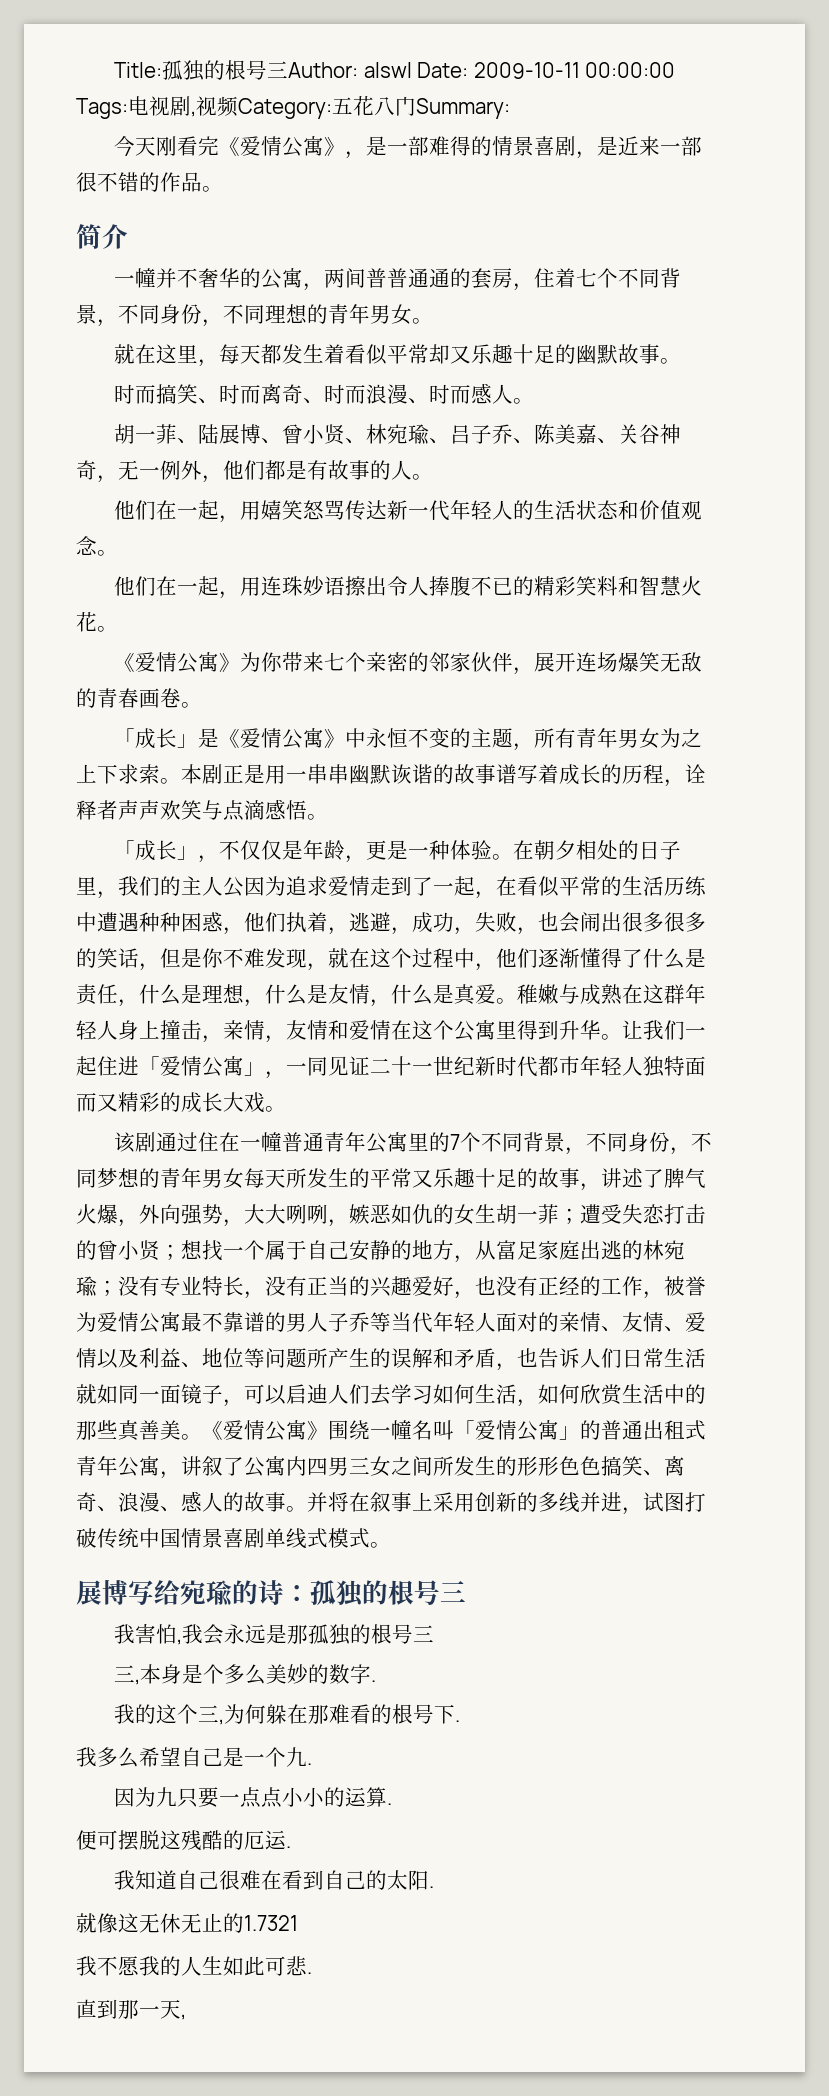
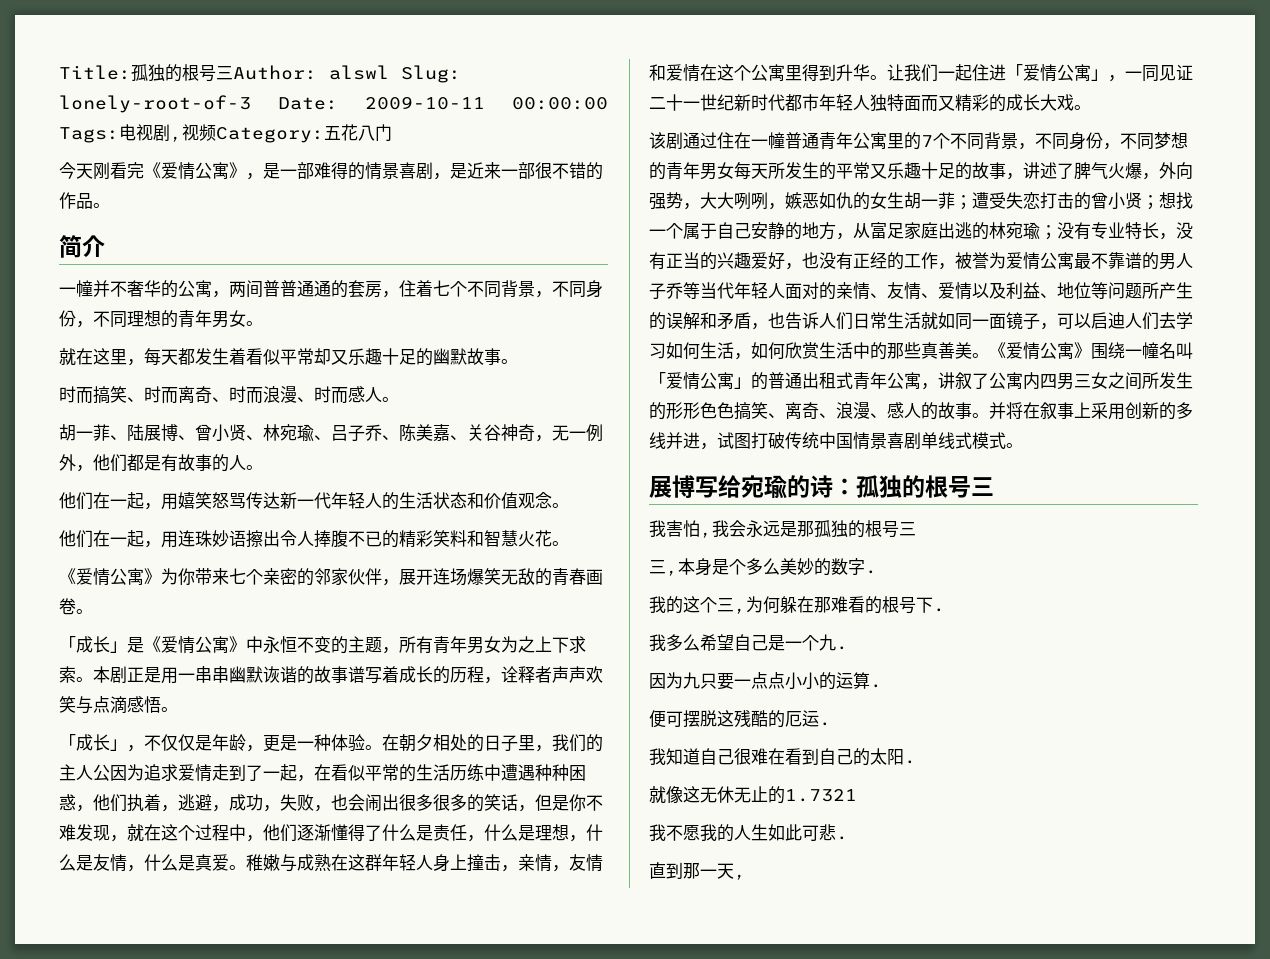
- Title:孤独的根号三Author: alswl Date: 2009-10-11 00:00:00 Tags:电视剧,视频Category:五花八门Summary:
+ Title:孤独的根号三Author: alswl Slug: lonely-root-of-3 Date: 2009-10-11 00:00:00 Tags:电视剧,视频Category:五花八门

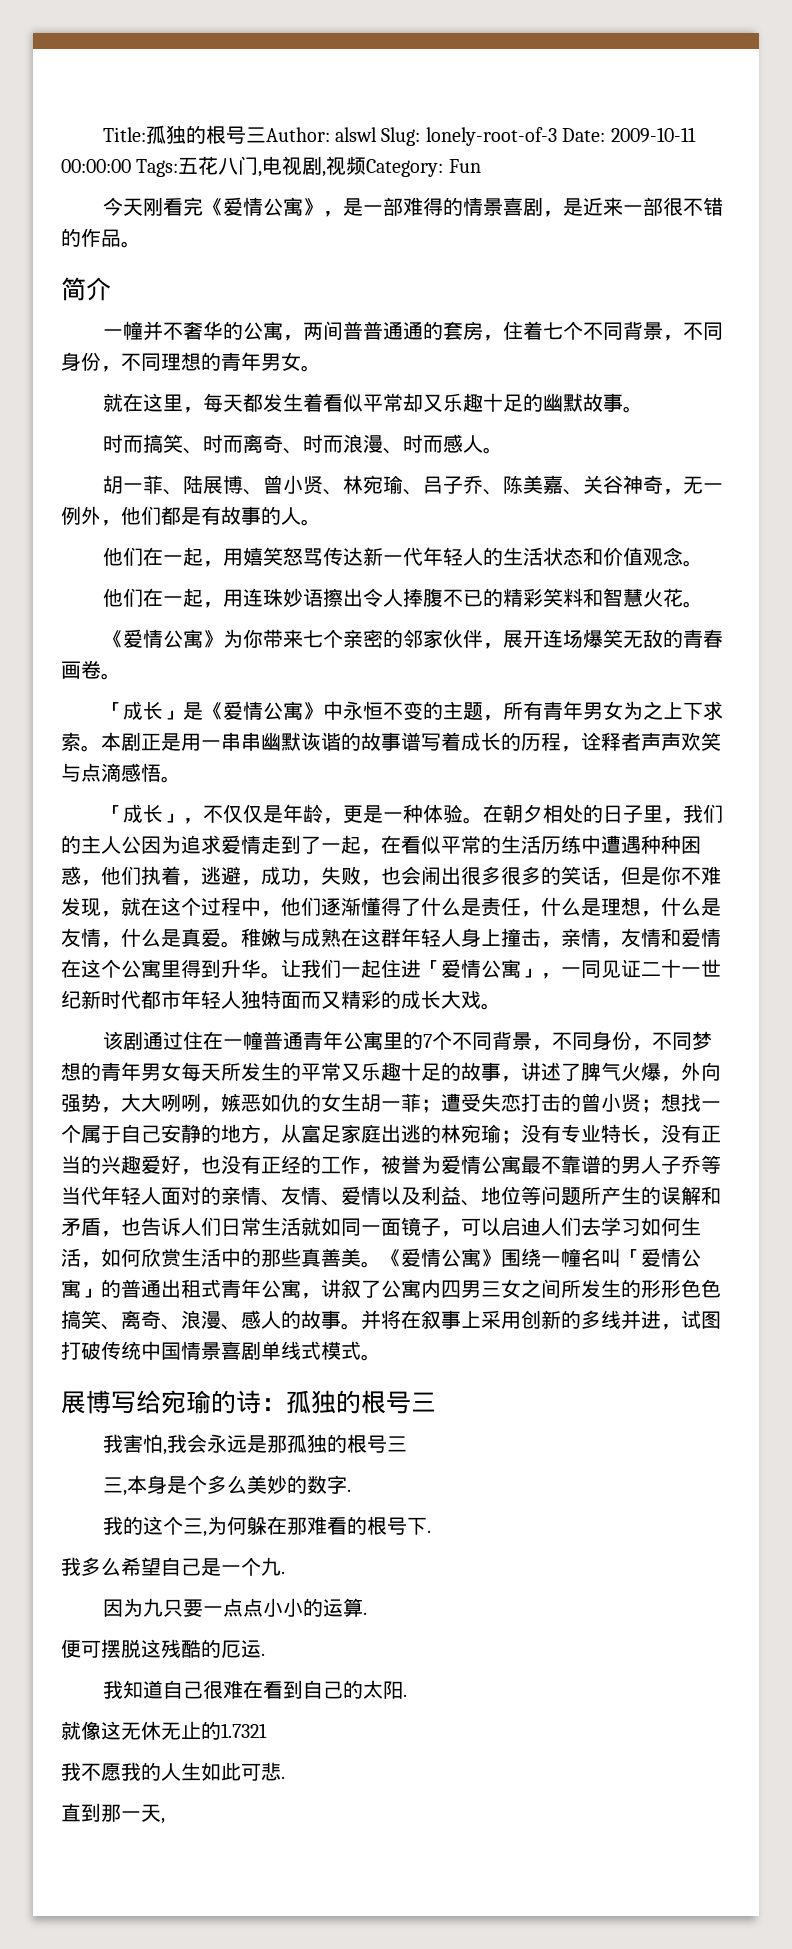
- Title:孤独的根号三Author: alswl Slug: lonely-root-of-3 Date: 2009-10-11 00:00:00 Tags:电视剧,视频Category:五花八门
+ Title:孤独的根号三Author: alswl Slug: lonely-root-of-3 Date: 2009-10-11 00:00:00 Tags:五花八门,电视剧,视频Category: Fun

